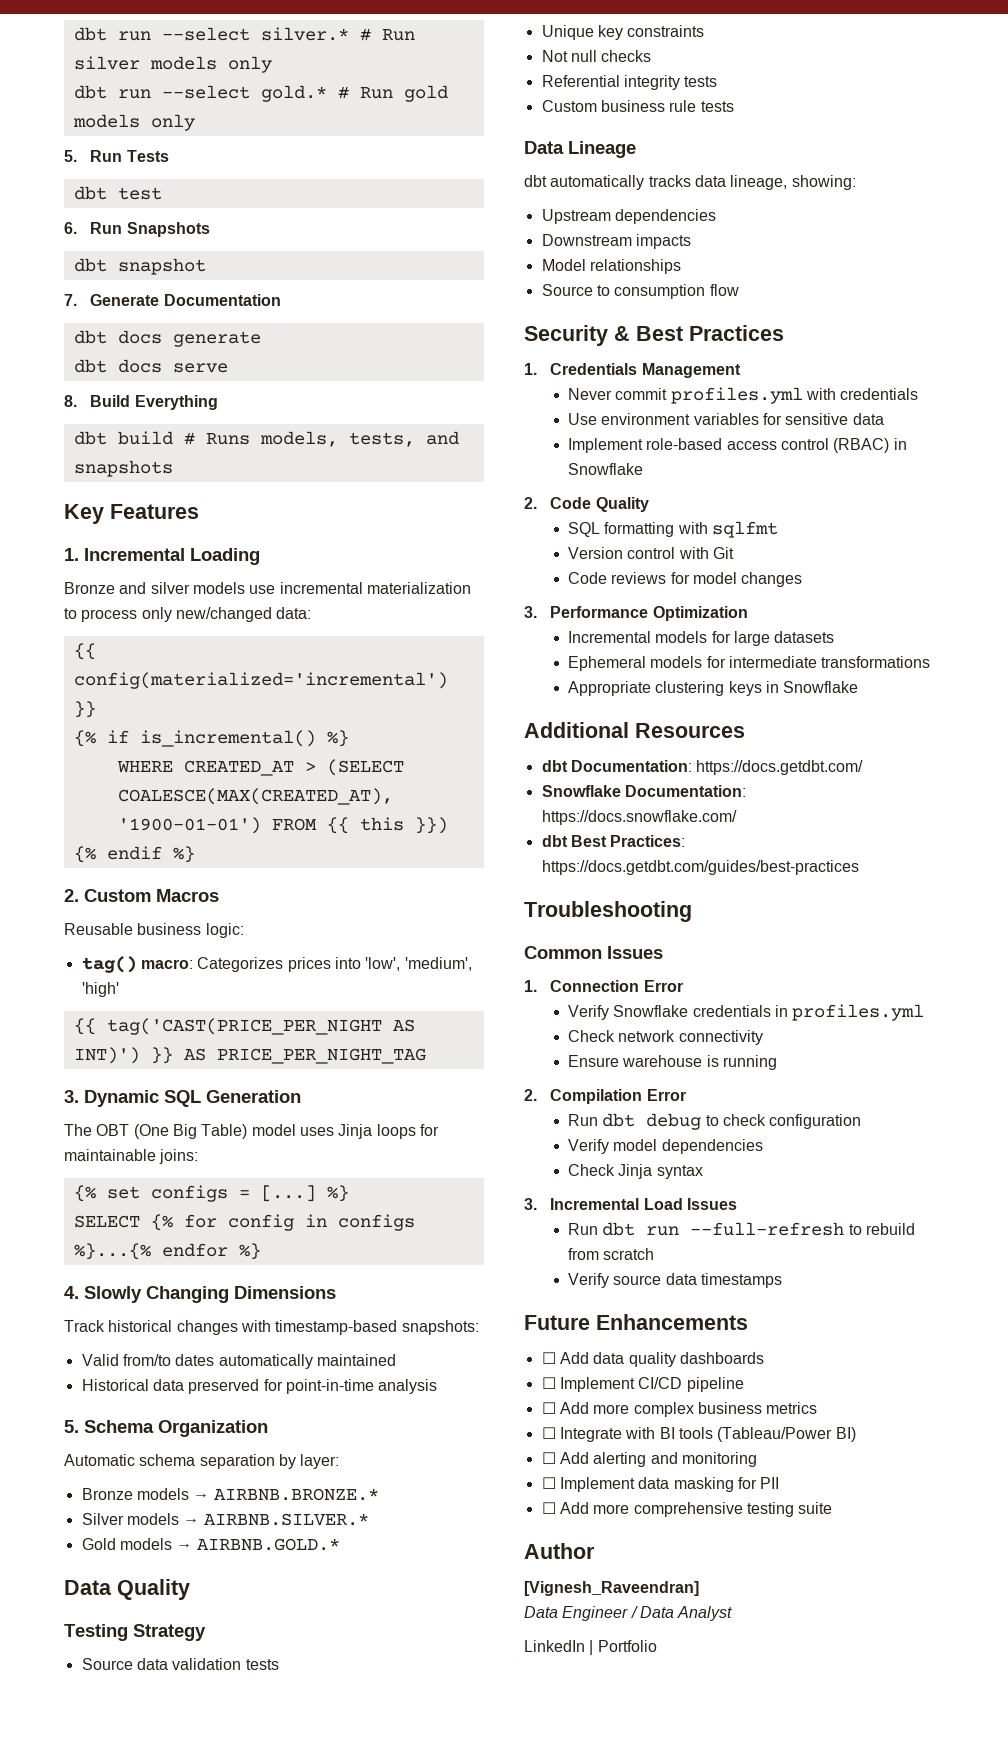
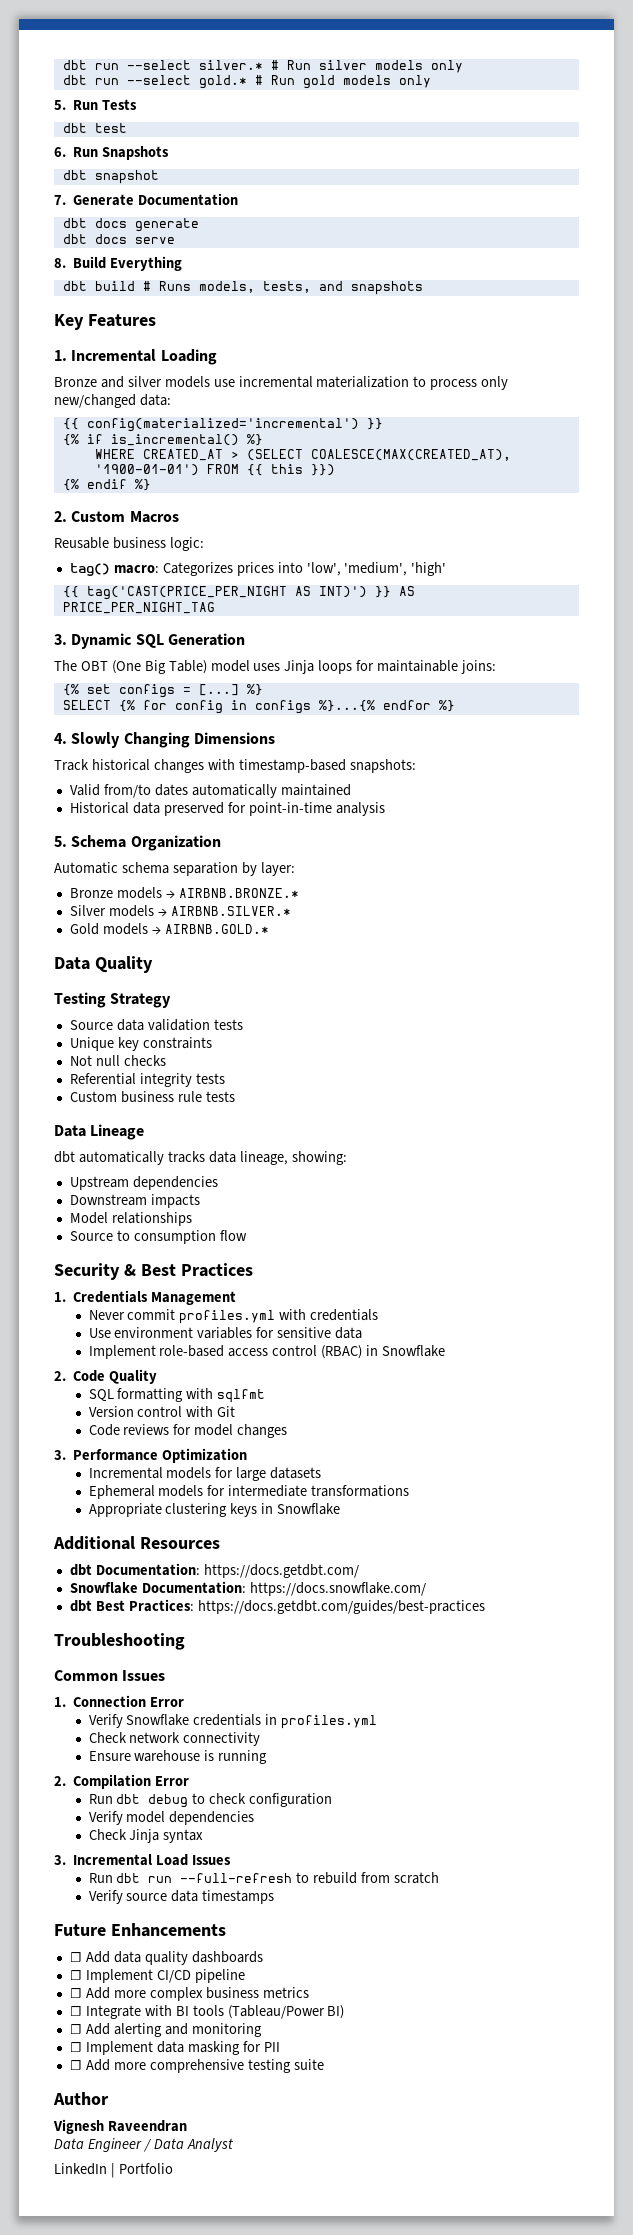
- [Vignesh_Raveendran]
+ Vignesh Raveendran

